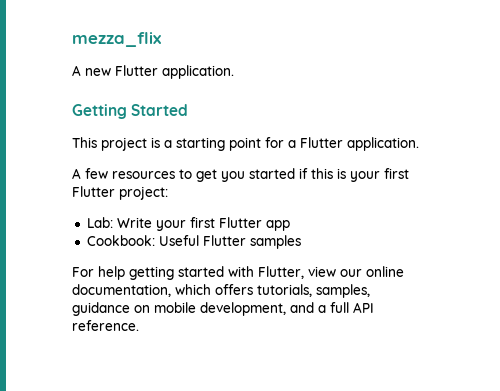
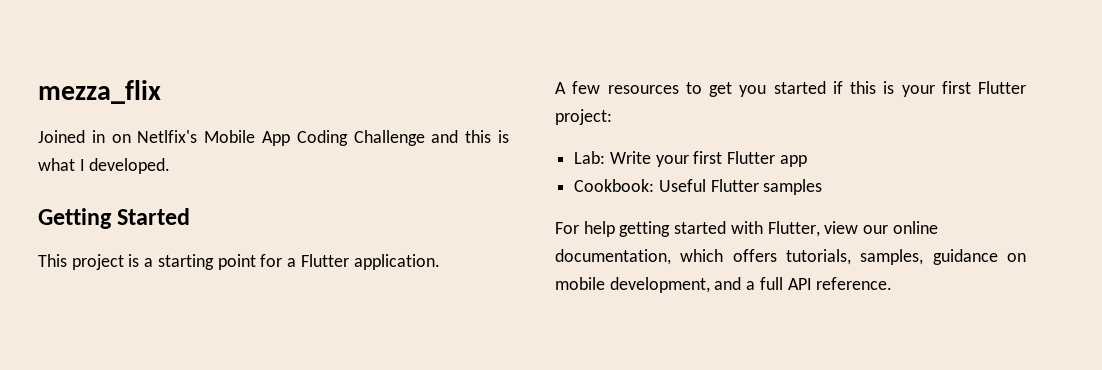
- A new Flutter application.
+ Joined in on Netlfix's Mobile App Coding Challenge and this is what I developed.

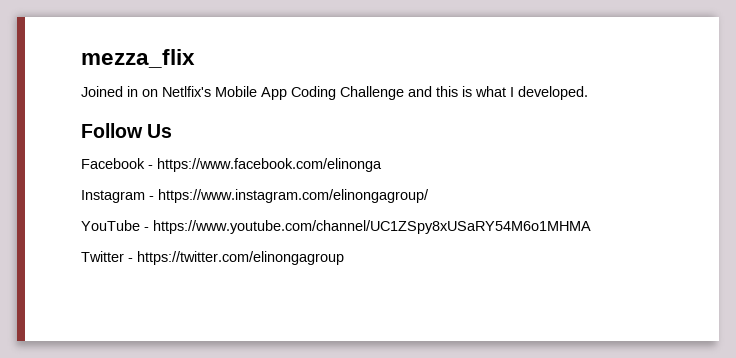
- Getting Started
- This project is a starting point for a Flutter application.
- A few resources to get you started if this is your first Flutter project:
- Lab: Write your first Flutter app
- Cookbook: Useful Flutter samples
- For help getting started with Flutter, view our online documentation, which offers tutorials, samples, guidance on mobile development, and a full API reference.
+ Follow Us
+ Facebook - https://www.facebook.com/elinonga
+ Instagram - https://www.instagram.com/elinongagroup/
+ YouTube - https://www.youtube.com/channel/UC1ZSpy8xUSaRY54M6o1MHMA
+ Twitter - https://twitter.com/elinongagroup

